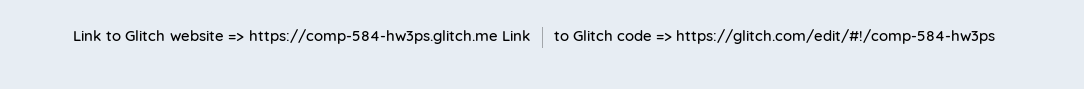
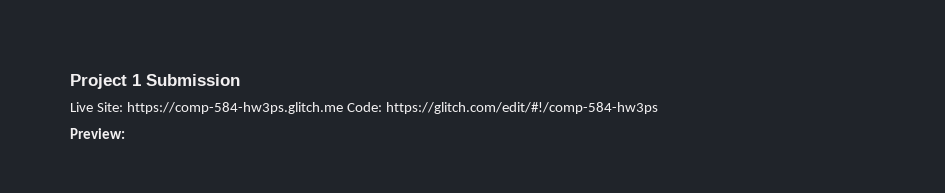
- Link to Glitch website => https://comp-584-hw3ps.glitch.me Link to Glitch code => https://glitch.com/edit/#!/comp-584-hw3ps
+ Project 1 Submission
+ Live Site: https://comp-584-hw3ps.glitch.me Code: https://glitch.com/edit/#!/comp-584-hw3ps
+ Preview:

